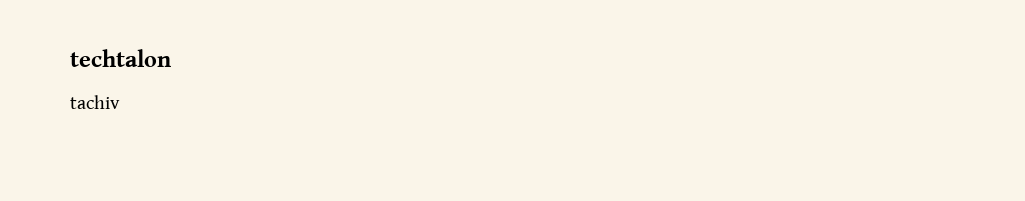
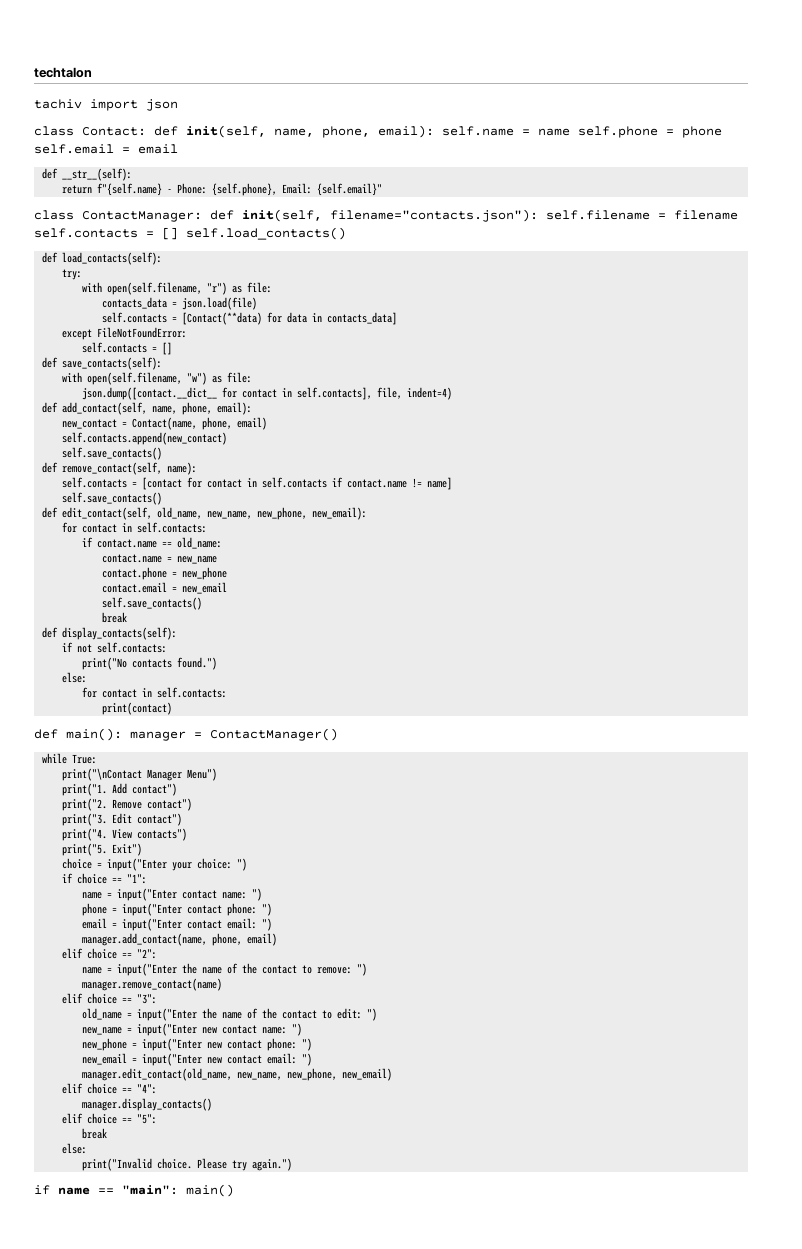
- tachiv
+ tachiv import json
+ class Contact: def init(self, name, phone, email): self.name = name self.phone = phone self.email = email
+ def __str__(self):
+ return f"{self.name} - Phone: {self.phone}, Email: {self.email}"
+ class ContactManager: def init(self, filename="contacts.json"): self.filename = filename self.contacts = [] self.load_contacts()
+ def load_contacts(self):
+ try:
+ with open(self.filename, "r") as file:
+ contacts_data = json.load(file)
+ self.contacts = [Contact(**data) for data in contacts_data]
+ except FileNotFoundError:
+ self.contacts = []
+ def save_contacts(self):
+ with open(self.filename, "w") as file:
+ json.dump([contact.__dict__ for contact in self.contacts], file, indent=4)
+ def add_contact(self, name, phone, email):
+ new_contact = Contact(name, phone, email)
+ self.contacts.append(new_contact)
+ self.save_contacts()
+ def remove_contact(self, name):
+ self.contacts = [contact for contact in self.contacts if contact.name != name]
+ self.save_contacts()
+ def edit_contact(self, old_name, new_name, new_phone, new_email):
+ for contact in self.contacts:
+ if contact.name == old_name:
+ contact.name = new_name
+ contact.phone = new_phone
+ contact.email = new_email
+ self.save_contacts()
+ break
+ def display_contacts(self):
+ if not self.contacts:
+ print("No contacts found.")
+ else:
+ for contact in self.contacts:
+ print(contact)
+ def main(): manager = ContactManager()
+ while True:
+ print("\nContact Manager Menu")
+ print("1. Add contact")
+ print("2. Remove contact")
+ print("3. Edit contact")
+ print("4. View contacts")
+ print("5. Exit")
+ choice = input("Enter your choice: ")
+ if choice == "1":
+ name = input("Enter contact name: ")
+ phone = input("Enter contact phone: ")
+ email = input("Enter contact email: ")
+ manager.add_contact(name, phone, email)
+ elif choice == "2":
+ name = input("Enter the name of the contact to remove: ")
+ manager.remove_contact(name)
+ elif choice == "3":
+ old_name = input("Enter the name of the contact to edit: ")
+ new_name = input("Enter new contact name: ")
+ new_phone = input("Enter new contact phone: ")
+ new_email = input("Enter new contact email: ")
+ manager.edit_contact(old_name, new_name, new_phone, new_email)
+ elif choice == "4":
+ manager.display_contacts()
+ elif choice == "5":
+ break
+ else:
+ print("Invalid choice. Please try again.")
+ if name == "main": main()

